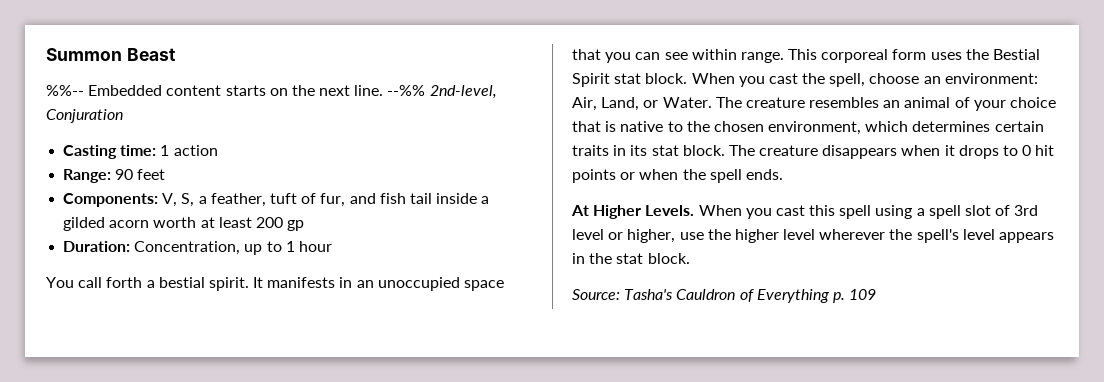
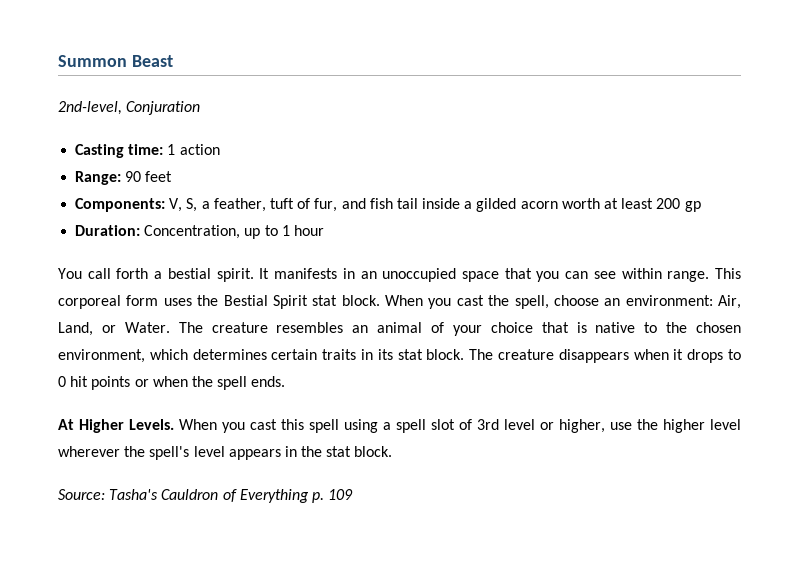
- %%-- Embedded content starts on the next line. --%% 2nd-level, Conjuration
+ 2nd-level, Conjuration

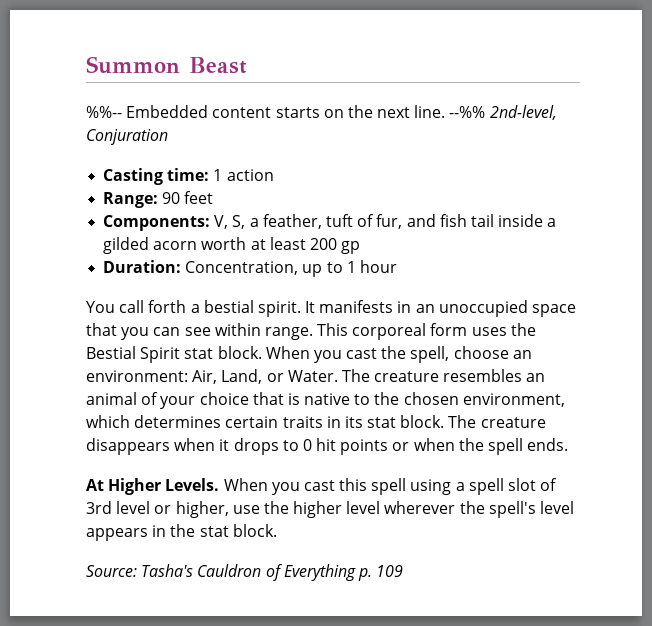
- 2nd-level, Conjuration
+ %%-- Embedded content starts on the next line. --%% 2nd-level, Conjuration

